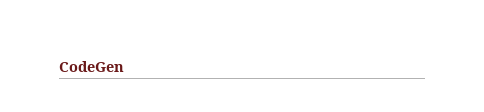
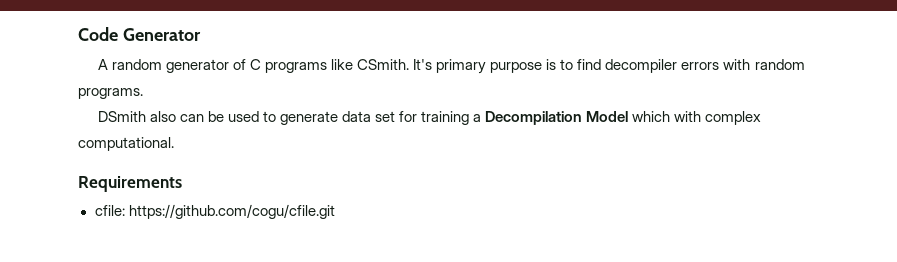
- CodeGen
+ Code Generator
+ A random generator of C programs like CSmith. It's primary purpose is to find decompiler errors with random programs.
+ DSmith also can be used to generate data set for training a Decompilation Model which with complex computational.
+ Requirements
+ cfile: https://github.com/cogu/cfile.git

